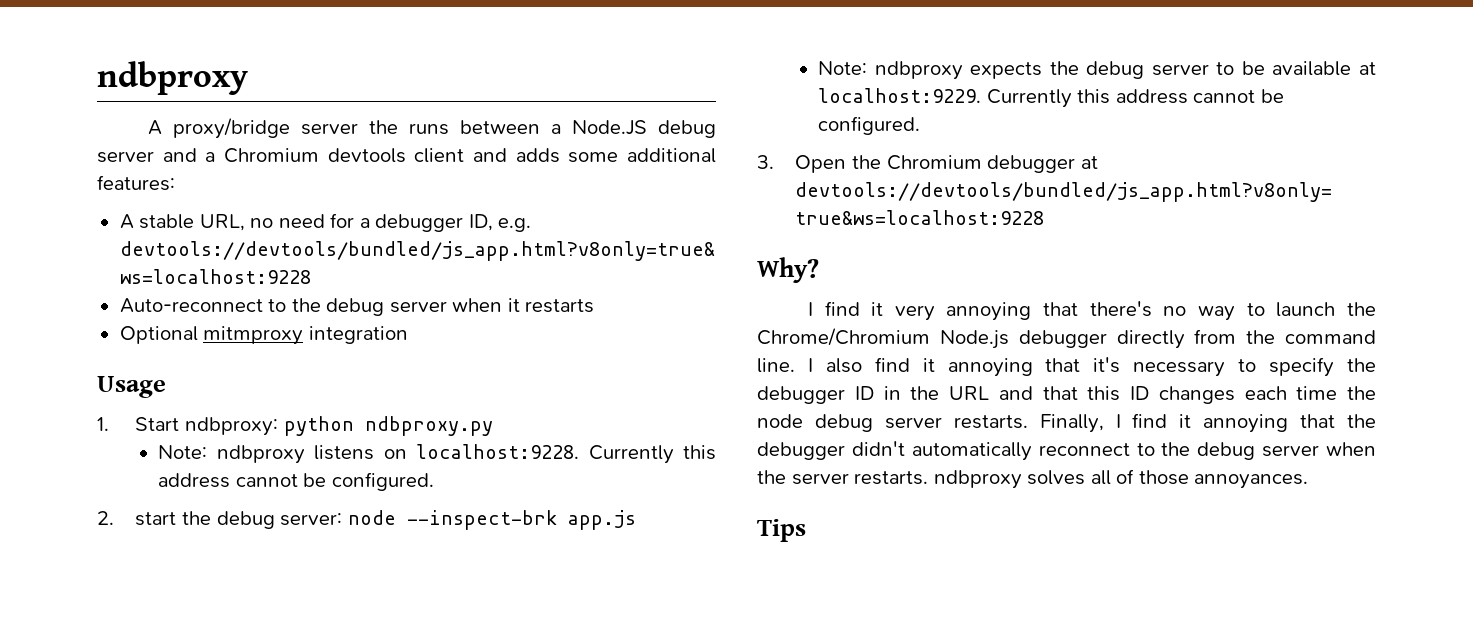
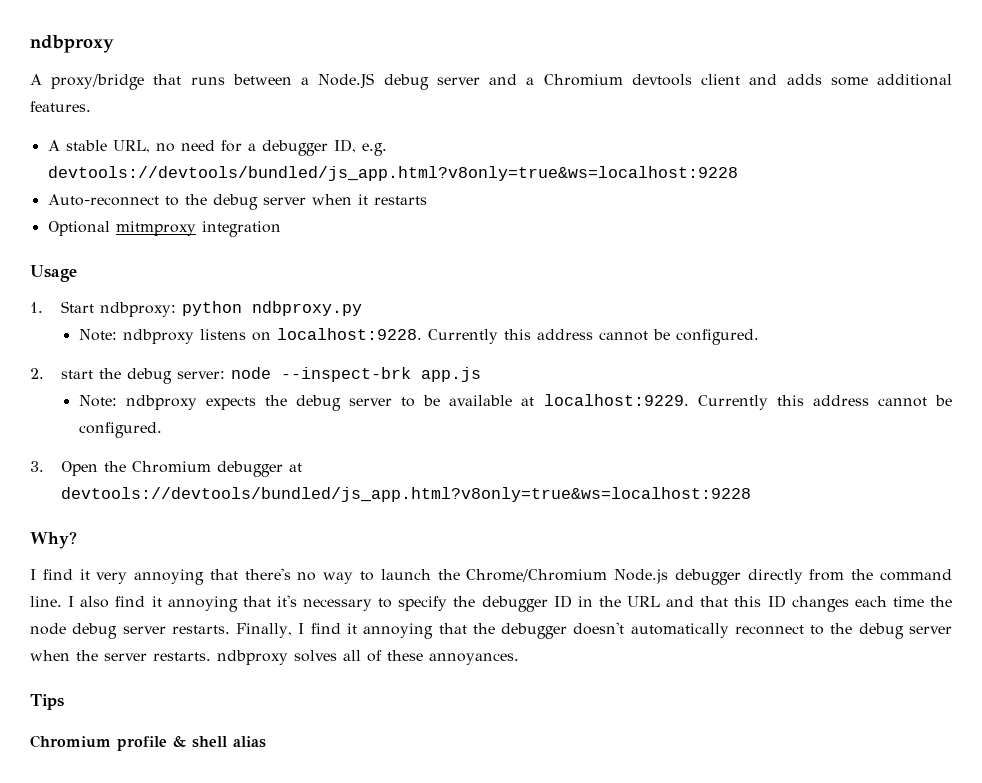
- A proxy/bridge server the runs between a Node.JS debug server and a Chromium devtools client and adds some additional features:
+ A proxy/bridge that runs between a Node.JS debug server and a Chromium devtools client and adds some additional features.
- Finally, I find it annoying that the debugger didn't automatically reconnect to the debug server when the server restarts. ndbproxy solves all of those annoyances.
+ Finally, I find it annoying that the debugger doesn't automatically reconnect to the debug server when the server restarts. ndbproxy solves all of these annoyances.
+ Chromium profile & shell alias

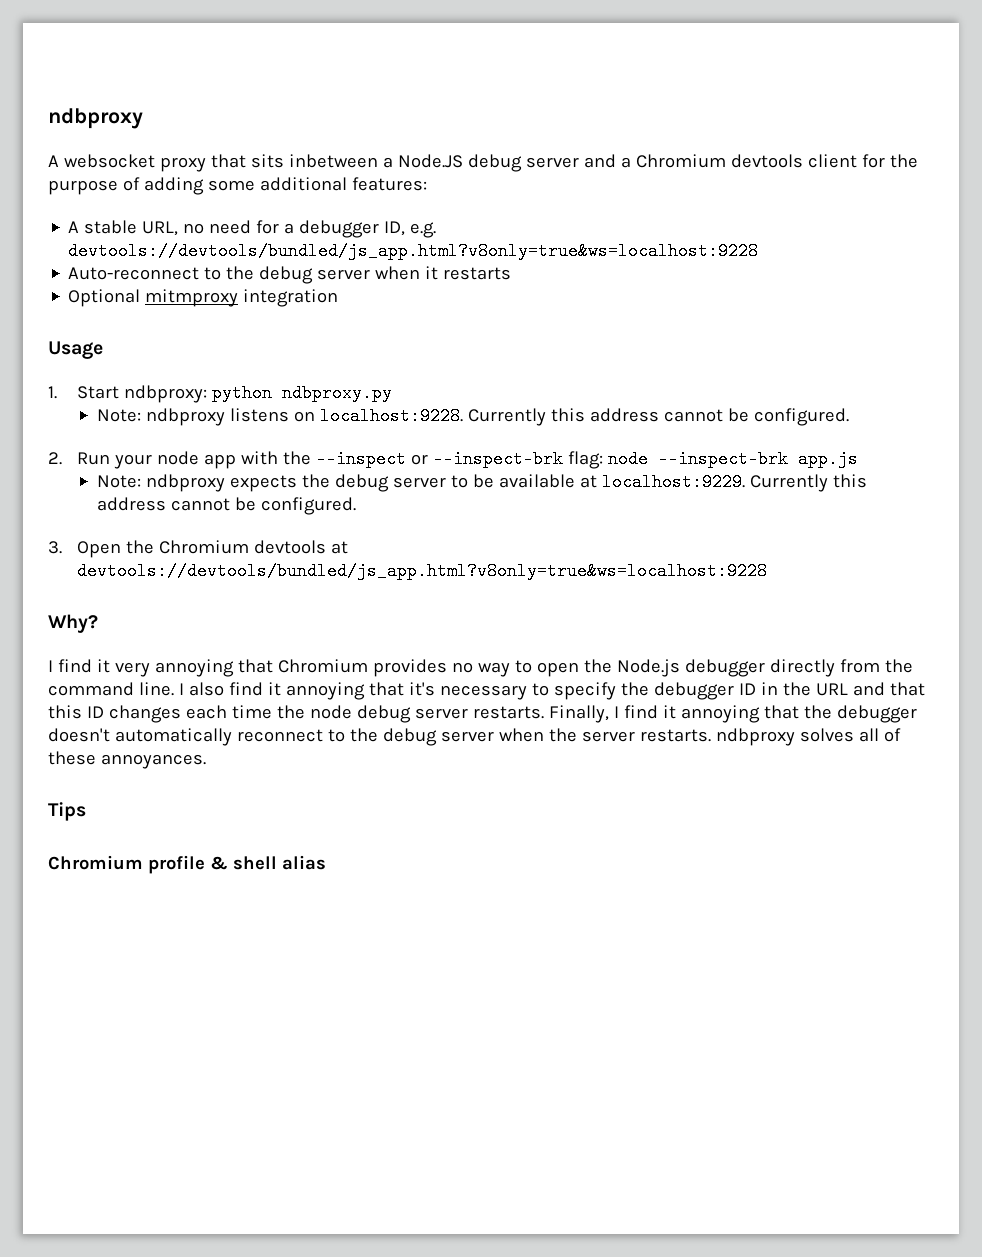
- A proxy/bridge that runs between a Node.JS debug server and a Chromium devtools client and adds some additional features.
+ A websocket proxy that sits inbetween a Node.JS debug server and a Chromium devtools client for the purpose of adding some additional features:
- 2. start the debug server: node --inspect-brk app.js
+ 2. Run your node app with the --inspect or --inspect-brk flag: node --inspect-brk app.js
- 3. Open the Chromium debugger at devtools://devtools/bundled/js_app.html?v8only=true&ws=localhost:9228
+ 3. Open the Chromium devtools at devtools://devtools/bundled/js_app.html?v8only=true&ws=localhost:9228
- I find it very annoying that there's no way to launch the Chrome/Chromium Node.js debugger directly from the command line.
+ I find it very annoying that Chromium provides no way to open the Node.js debugger directly from the command line.

